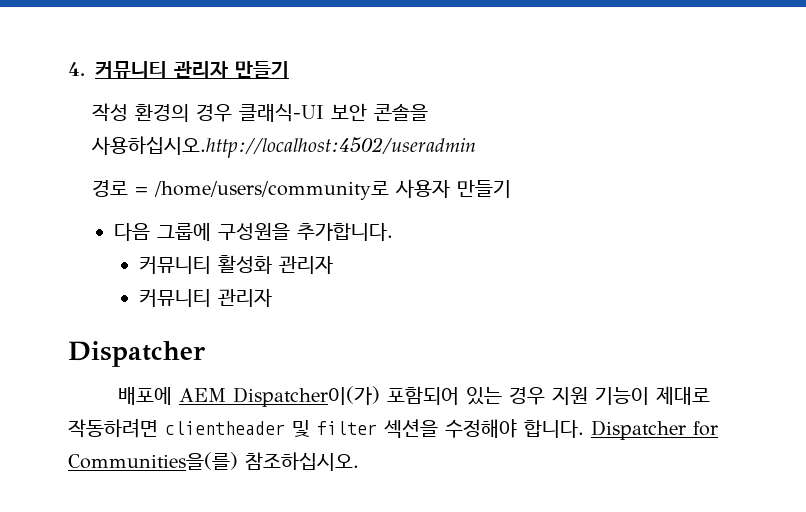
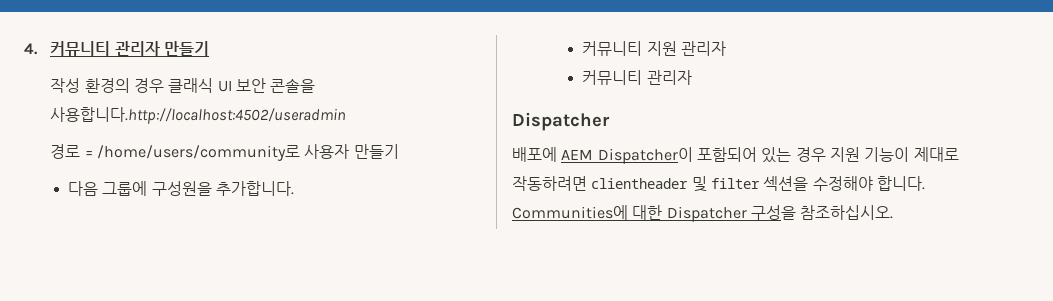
- 작성 환경의 경우 클래식-UI 보안 콘솔을 사용하십시오.http://localhost:4502/useradmin
+ 작성 환경의 경우 클래식 UI 보안 콘솔을 사용합니다.http://localhost:4502/useradmin
- 커뮤니티 활성화 관리자
+ 커뮤니티 지원 관리자
- 배포에 AEM Dispatcher이(가) 포함되어 있는 경우 지원 기능이 제대로 작동하려면 clientheader 및 filter 섹션을 수정해야 합니다.
+ 배포에 AEM Dispatcher이 포함되어 있는 경우 지원 기능이 제대로 작동하려면 clientheader 및 filter 섹션을 수정해야 합니다.
- Dispatcher for Communities을(를) 참조하십시오.
+ Communities에 대한 Dispatcher 구성을 참조하십시오.

